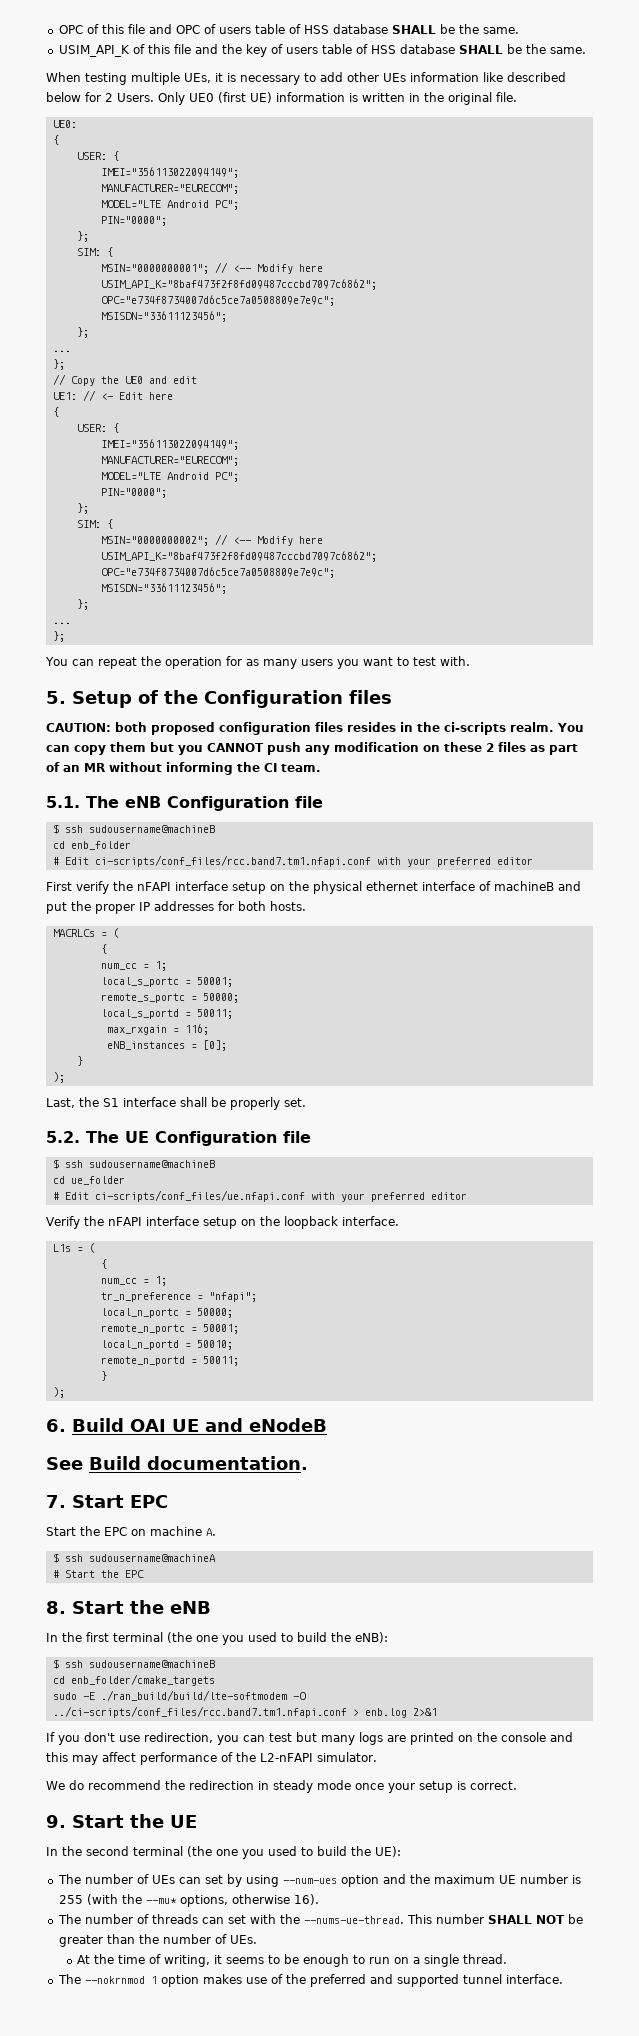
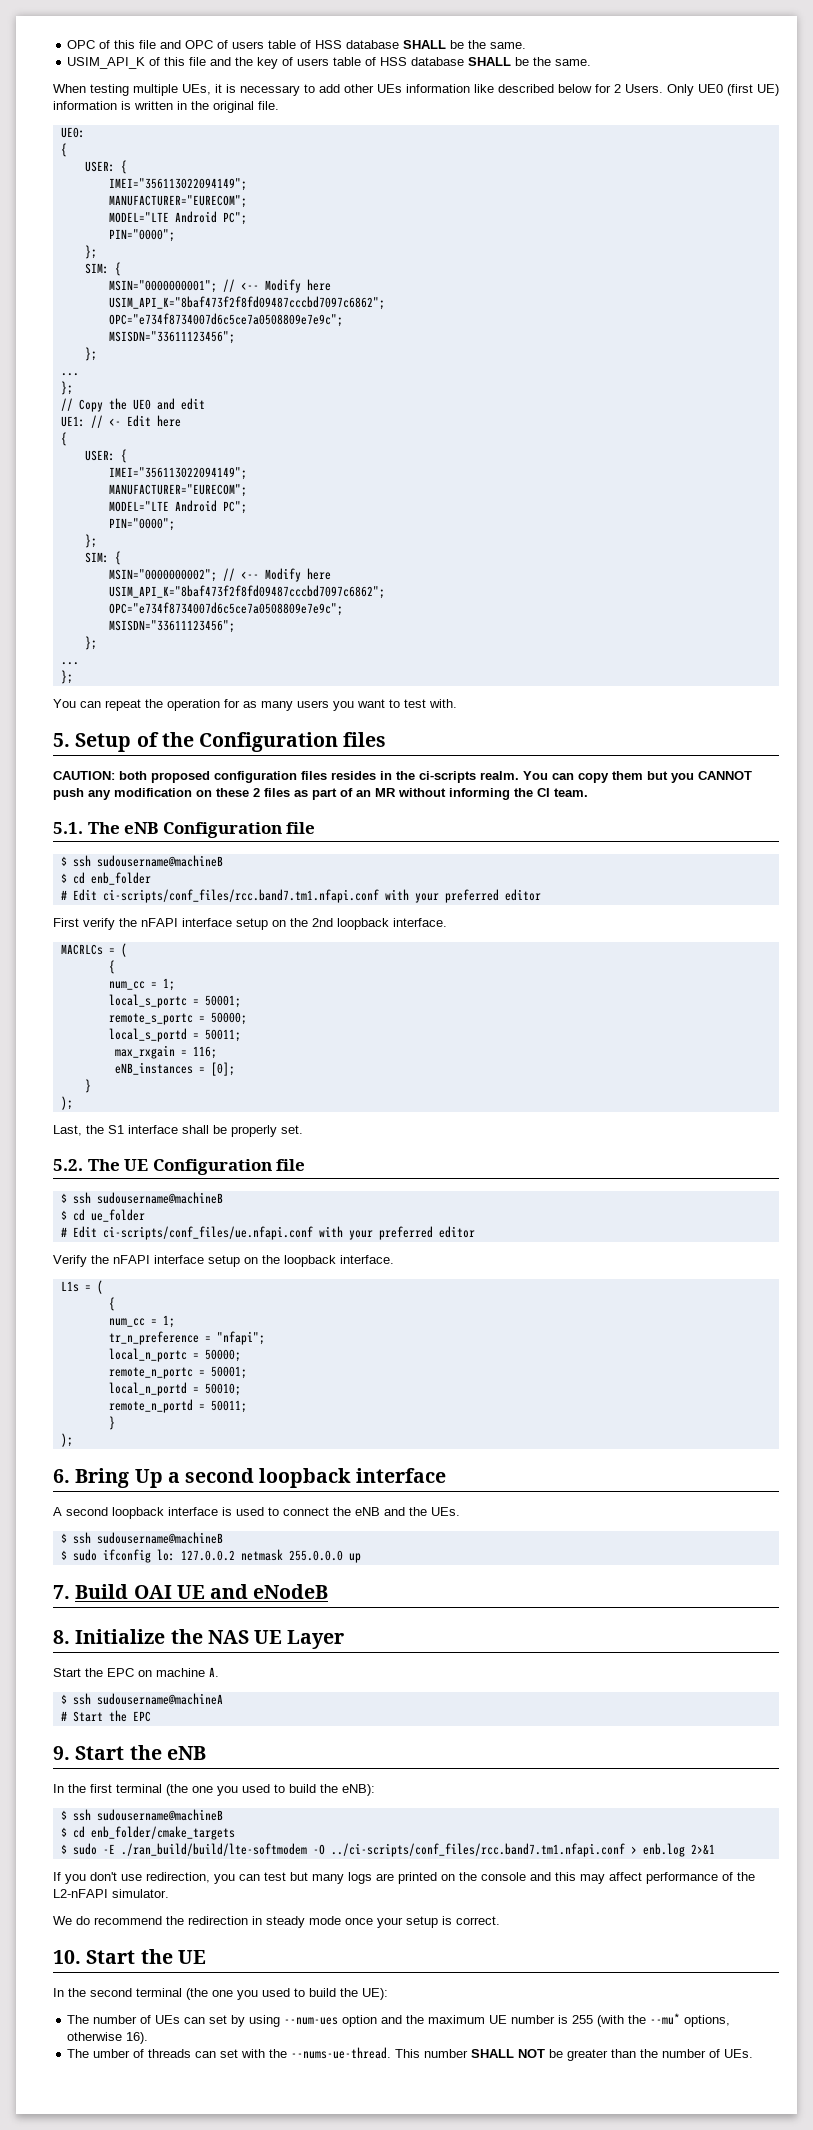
- cd enb_folder
+ $ cd enb_folder
- First verify the nFAPI interface setup on the physical ethernet interface of machineB and put the proper IP addresses for both hosts.
+ First verify the nFAPI interface setup on the 2nd loopback interface.
- cd ue_folder
+ $ cd ue_folder
- 6. Build OAI UE and eNodeB
+ 6. Bring Up a second loopback interface
+ A second loopback interface is used to connect the eNB and the UEs.
+ $ ssh sudousername@machineB
+ $ sudo ifconfig lo: 127.0.0.2 netmask 255.0.0.0 up
+ 7. Build OAI UE and eNodeB
- See Build documentation.
- 7. Start EPC
+ 8. Initialize the NAS UE Layer
- 8. Start the eNB
+ 9. Start the eNB
- cd enb_folder/cmake_targets
+ $ cd enb_folder/cmake_targets
- sudo -E ./ran_build/build/lte-softmodem -O ../ci-scripts/conf_files/rcc.band7.tm1.nfapi.conf > enb.log 2>&1
+ $ sudo -E ./ran_build/build/lte-softmodem -O ../ci-scripts/conf_files/rcc.band7.tm1.nfapi.conf > enb.log 2>&1
- 9. Start the UE
+ 10. Start the UE
- The number of threads can set with the --nums-ue-thread.
+ The umber of threads can set with the --nums-ue-thread.
- At the time of writing, it seems to be enough to run on a single thread.
- The --nokrnmod 1 option makes use of the preferred and supported tunnel interface.

